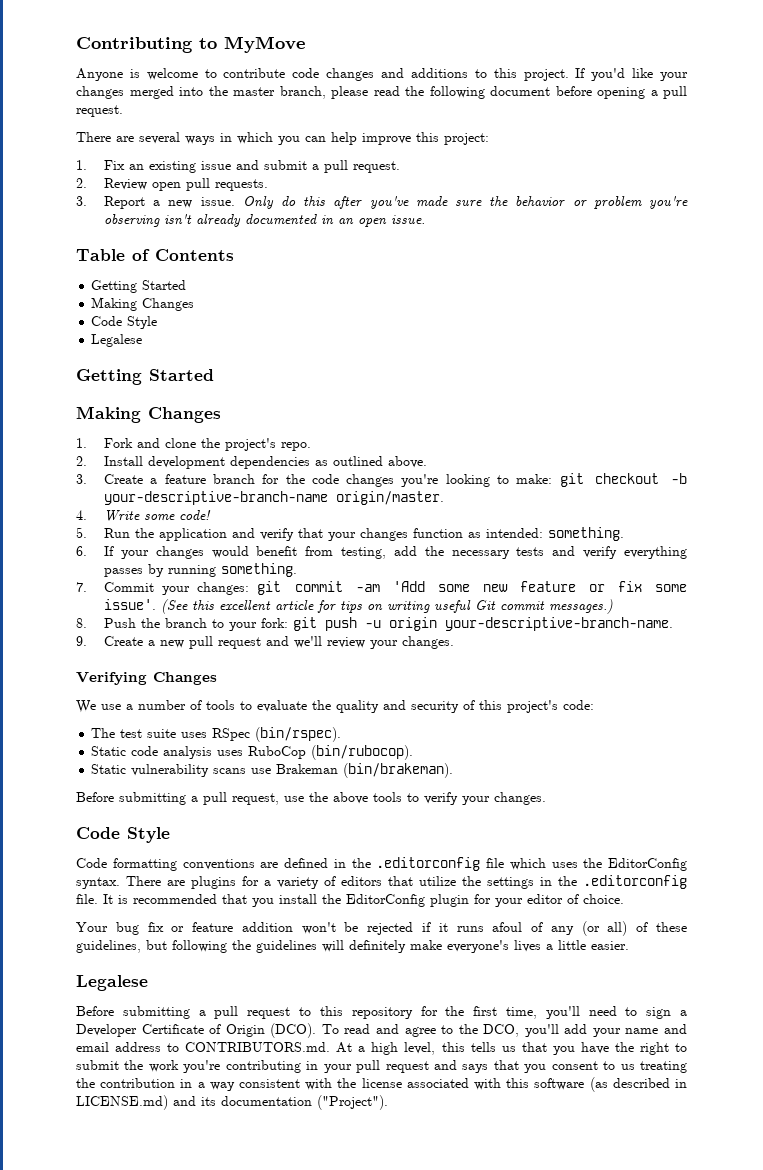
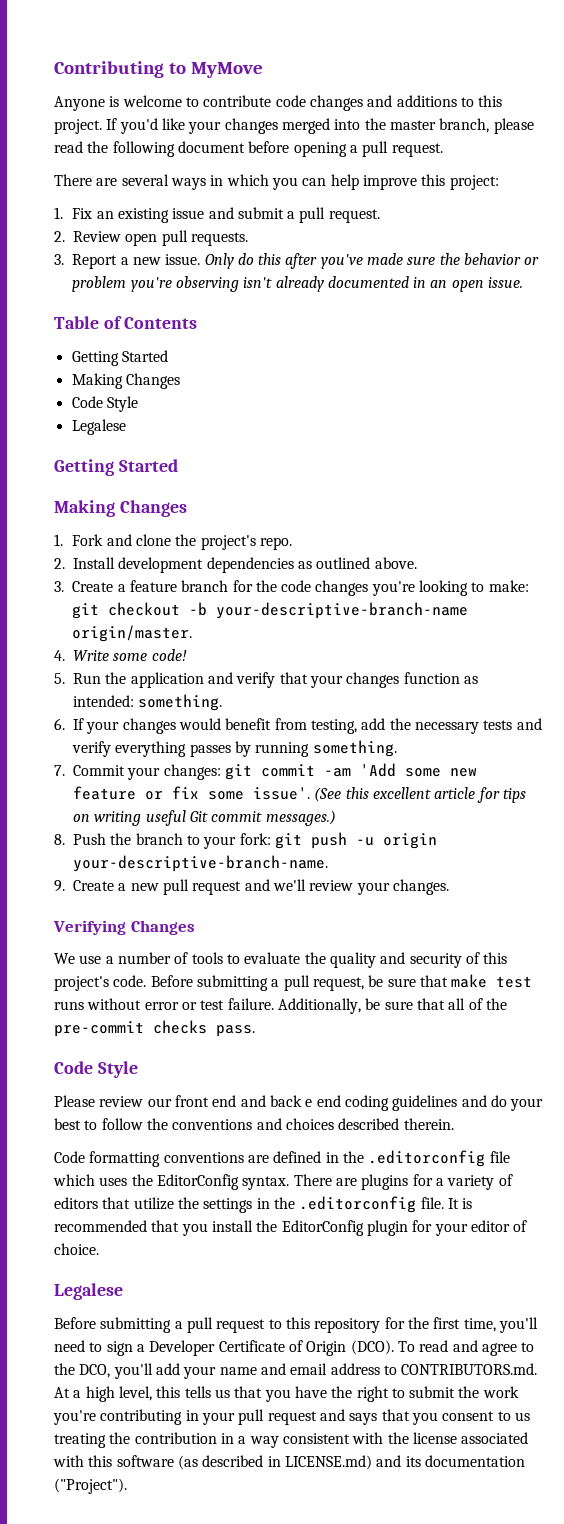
- We use a number of tools to evaluate the quality and security of this project's code:
- The test suite uses RSpec (bin/rspec).
- Static code analysis uses RuboCop (bin/rubocop).
- Static vulnerability scans use Brakeman (bin/brakeman).
- Before submitting a pull request, use the above tools to verify your changes.
+ We use a number of tools to evaluate the quality and security of this project's code. Before submitting a pull request, be sure that make test runs without error or test failure. Additionally, be sure that all of the pre-commit checks pass.
  Code Style
+ Please review our front end and back e end coding guidelines and do your best to follow the conventions and choices described therein.
- Your bug fix or feature addition won't be rejected if it runs afoul of any (or all) of these guidelines, but following the guidelines will definitely make everyone's lives a little easier.

